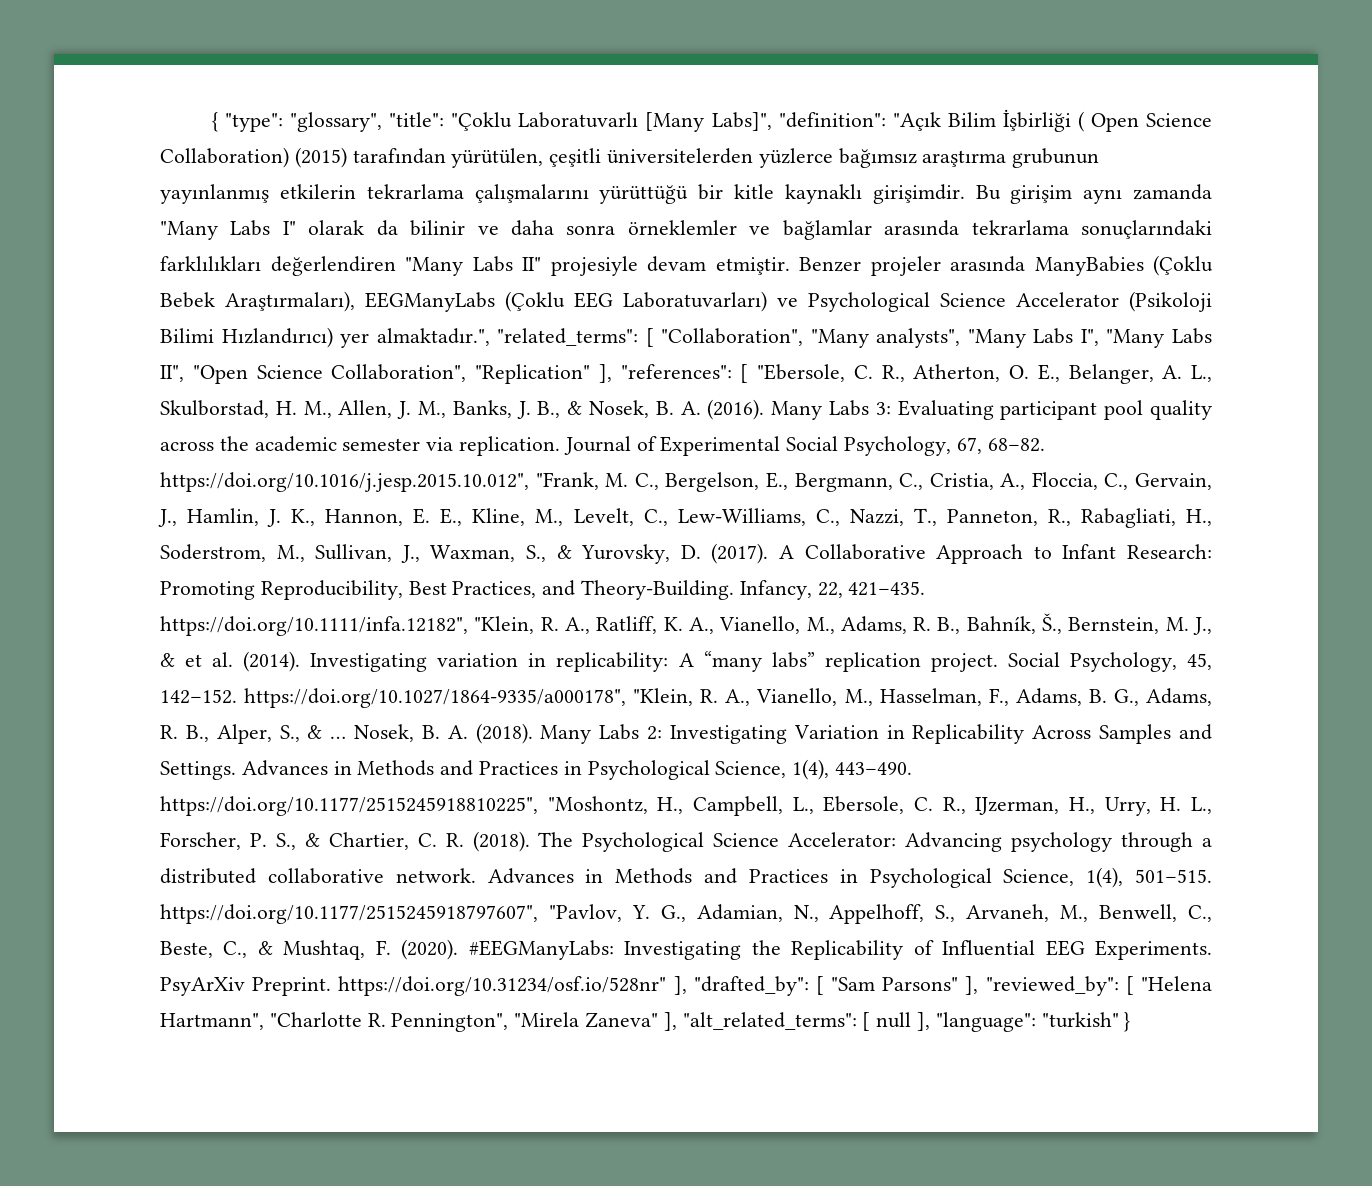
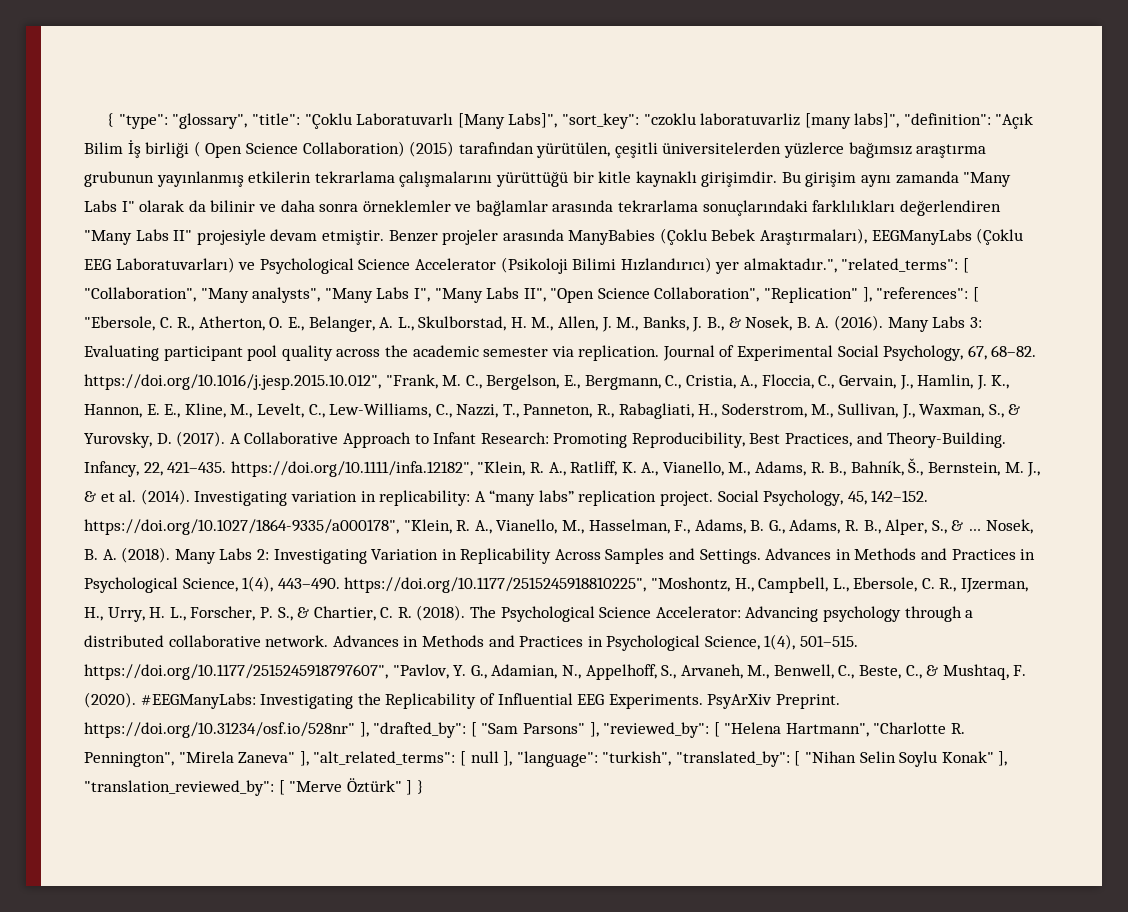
- { "type": "glossary", "title": "Çoklu Laboratuvarlı [Many Labs]", "definition": "Açık Bilim İşbirliği ( Open Science Collaboration) (2015) tarafından yürütülen, çeşitli üniversitelerden yüzlerce bağımsız araştırma grubunun yayınlanmış etkilerin tekrarlama çalışmalarını yürüttüğü bir kitle kaynaklı girişimdir.
+ { "type": "glossary", "title": "Çoklu Laboratuvarlı [Many Labs]", "sort_key": "czoklu laboratuvarliz [many labs]", "definition": "Açık Bilim İş birliği ( Open Science Collaboration) (2015) tarafından yürütülen, çeşitli üniversitelerden yüzlerce bağımsız araştırma grubunun yayınlanmış etkilerin tekrarlama çalışmalarını yürüttüğü bir kitle kaynaklı girişimdir.
- PsyArXiv Preprint. https://doi.org/10.31234/osf.io/528nr" ], "drafted_by": [ "Sam Parsons" ], "reviewed_by": [ "Helena Hartmann", "Charlotte R. Pennington", "Mirela Zaneva" ], "alt_related_terms": [ null ], "language": "turkish" }
+ PsyArXiv Preprint. https://doi.org/10.31234/osf.io/528nr" ], "drafted_by": [ "Sam Parsons" ], "reviewed_by": [ "Helena Hartmann", "Charlotte R. Pennington", "Mirela Zaneva" ], "alt_related_terms": [ null ], "language": "turkish", "translated_by": [ "Nihan Selin Soylu Konak" ], "translation_reviewed_by": [ "Merve Öztürk" ] }

